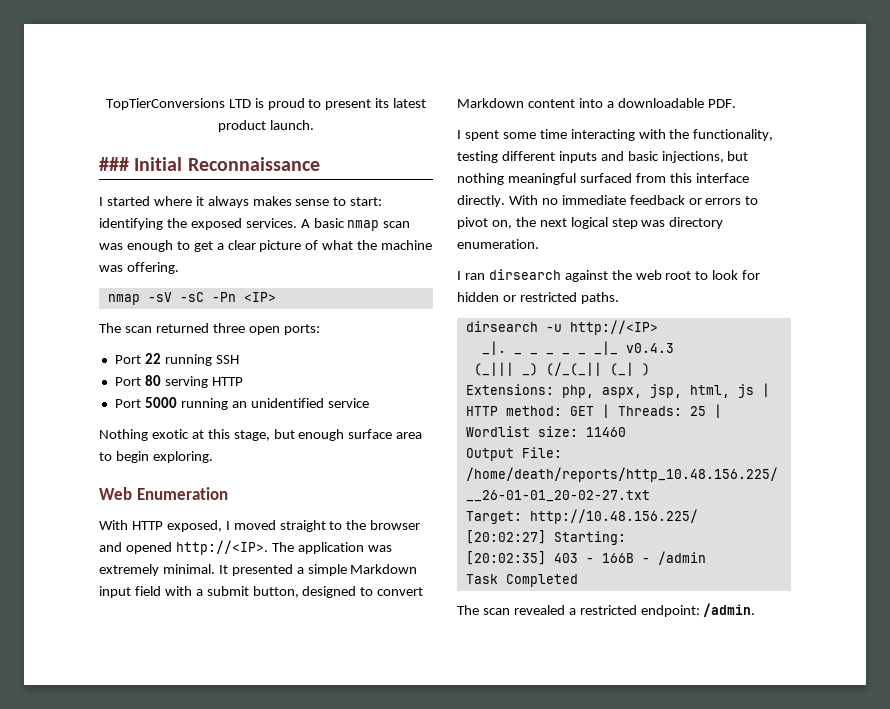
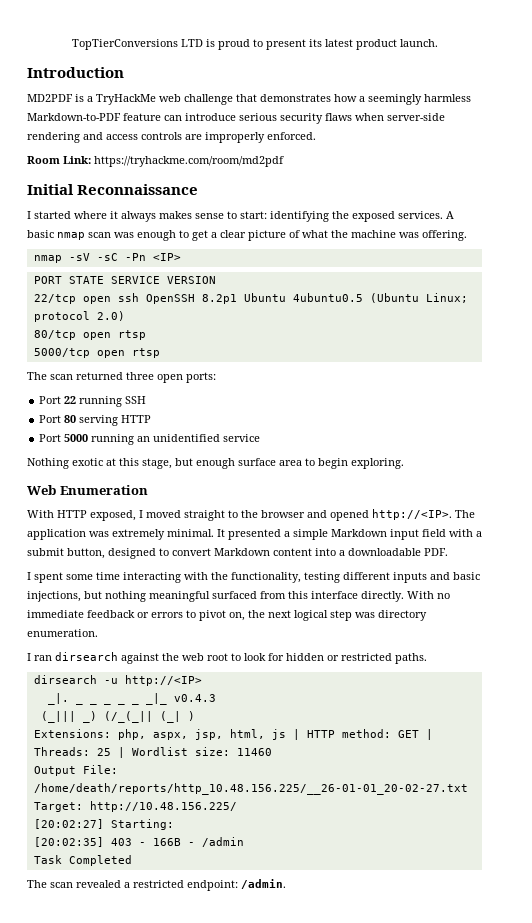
- ### Initial Reconnaissance
+ Introduction
+ MD2PDF is a TryHackMe web challenge that demonstrates how a seemingly harmless Markdown-to-PDF feature can introduce serious security flaws when server-side rendering and access controls are improperly enforced.
+ Room Link: https://tryhackme.com/room/md2pdf
+ Initial Reconnaissance
+ PORT STATE SERVICE VERSION
+ 22/tcp open ssh OpenSSH 8.2p1 Ubuntu 4ubuntu0.5 (Ubuntu Linux; protocol 2.0)
+ 80/tcp open rtsp
+ 5000/tcp open rtsp

